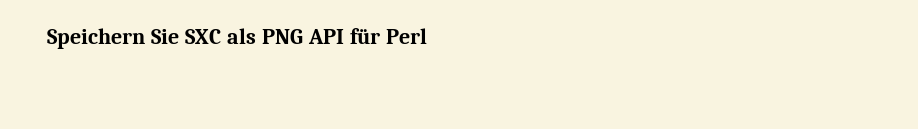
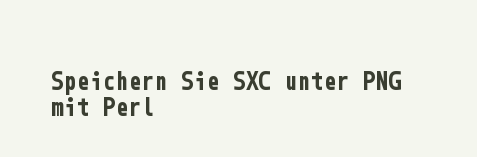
- Speichern Sie SXC als PNG API für Perl
+ Speichern Sie SXC unter PNG mit Perl

